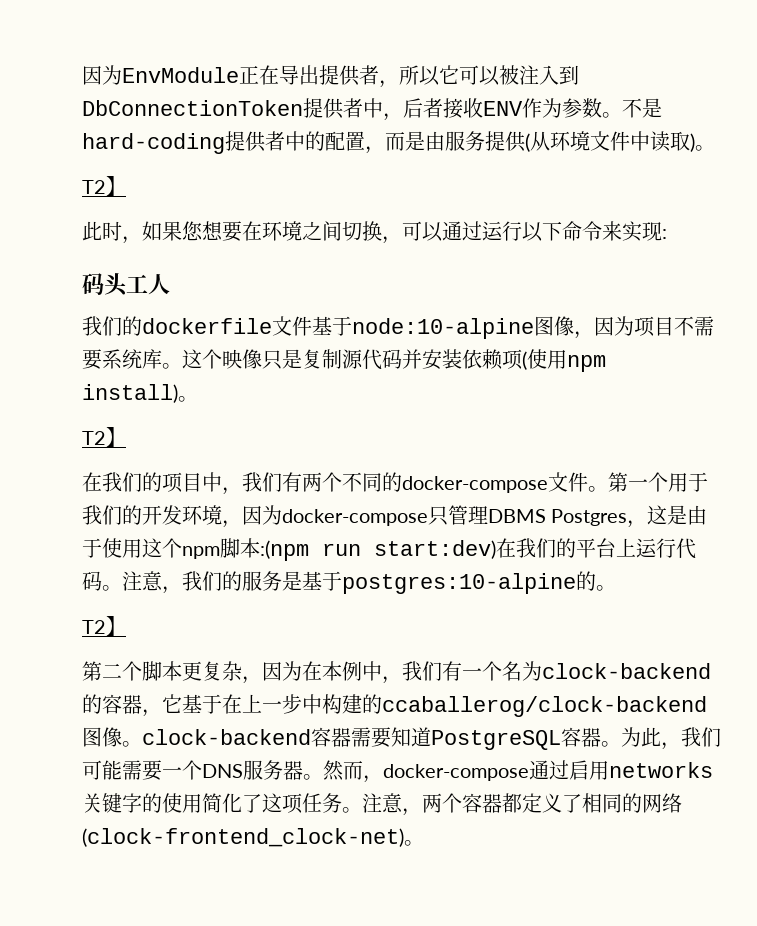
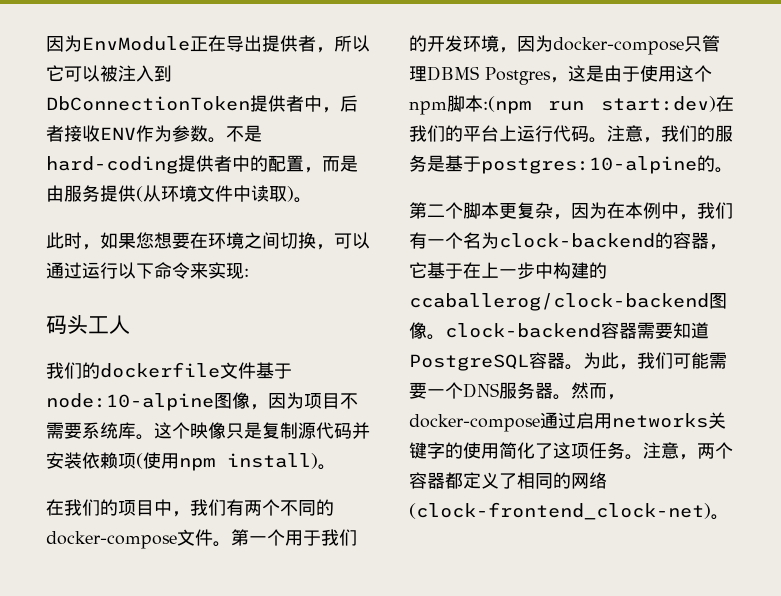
  不是hard-coding提供者中的配置，而是由服务提供(从环境文件中读取)。
- T2】
  这个映像只是复制源代码并安装依赖项(使用npm install)。
- T2】
  注意，我们的服务是基于postgres:10-alpine的。
- T2】

